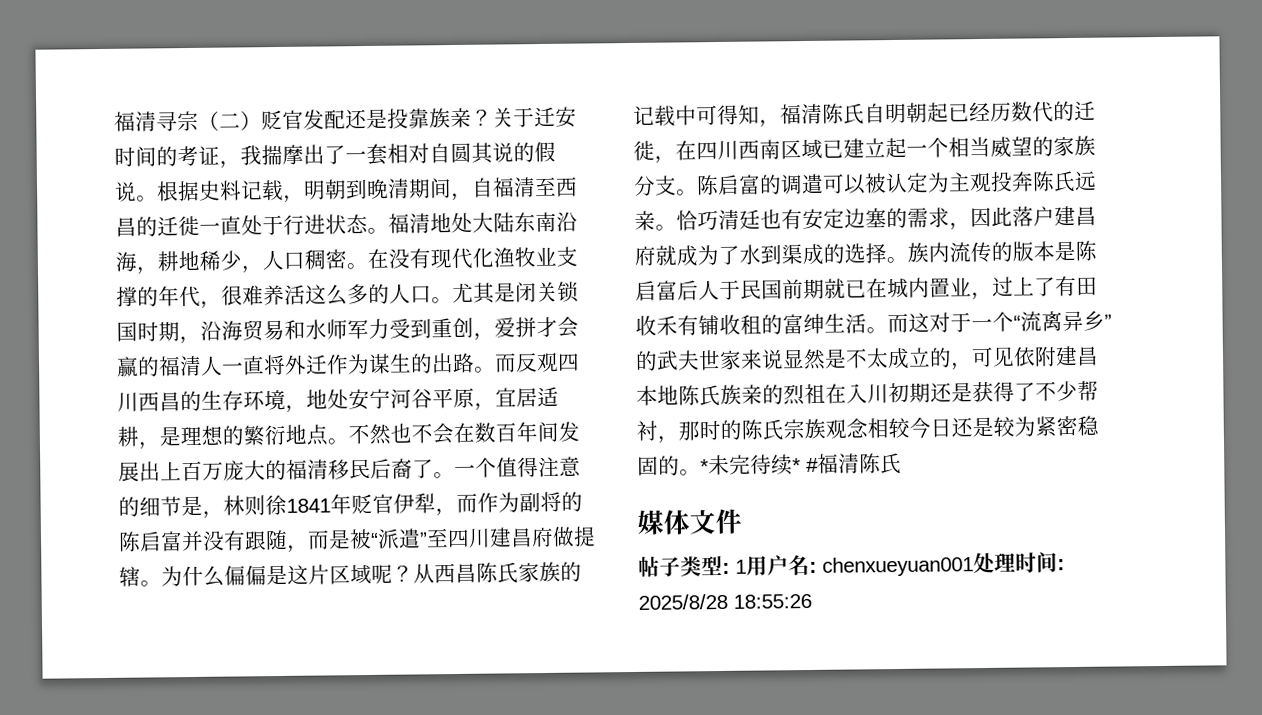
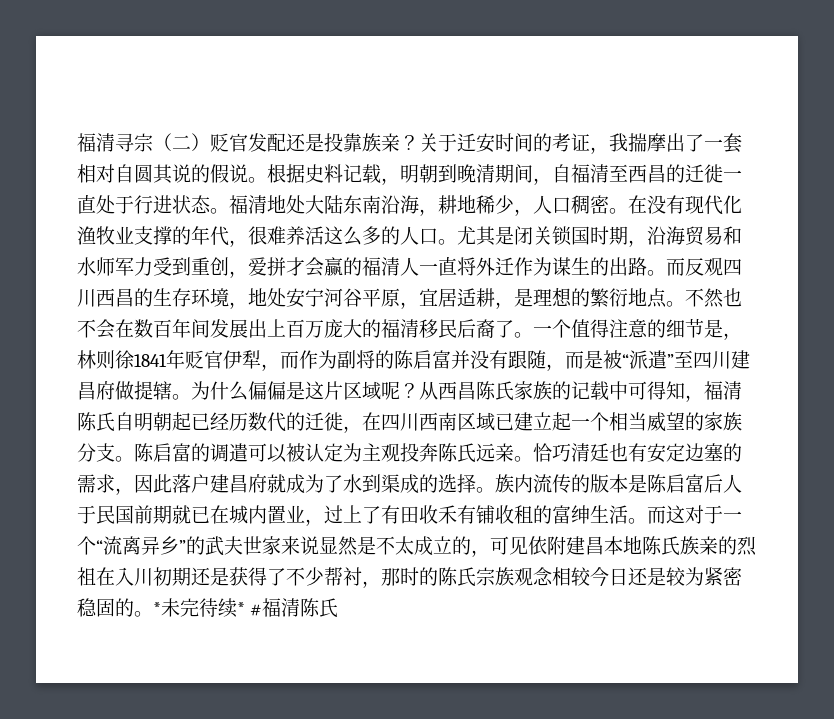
- 媒体文件
- 帖子类型: 1用户名: chenxueyuan001处理时间: 2025/8/28 18:55:26

